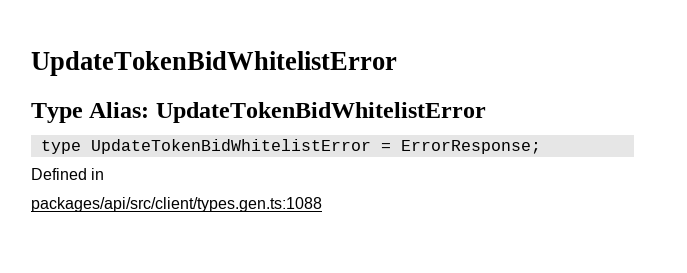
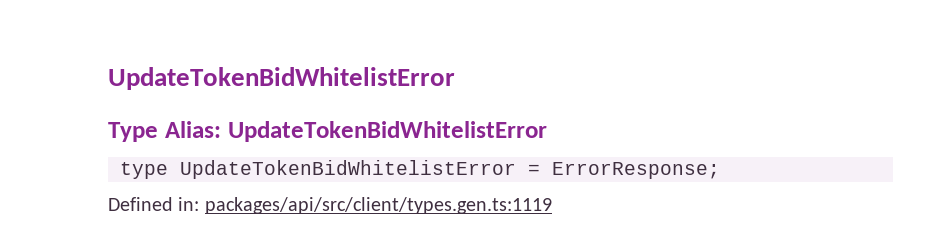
- Defined in
- packages/api/src/client/types.gen.ts:1088
+ Defined in: packages/api/src/client/types.gen.ts:1119

